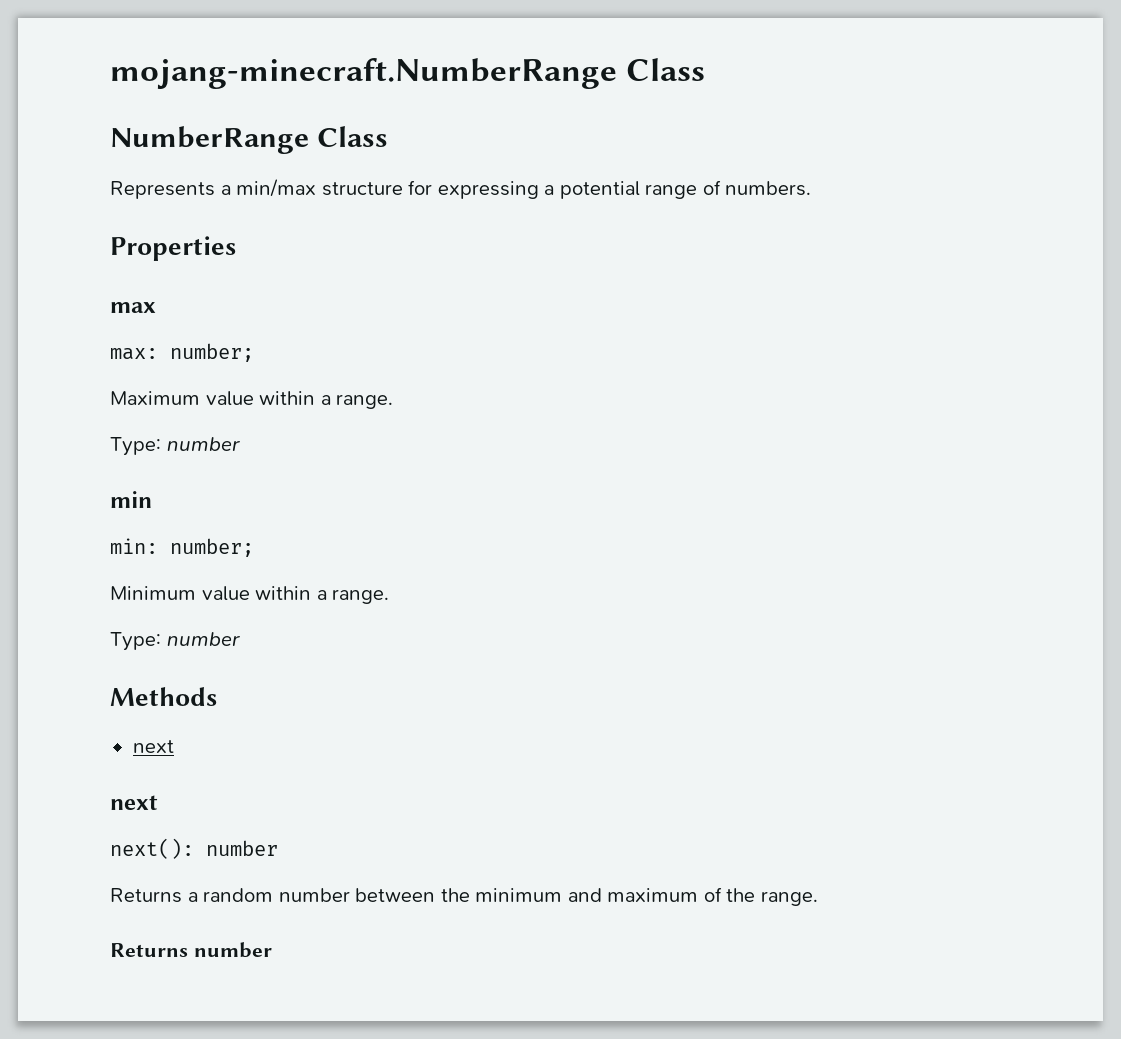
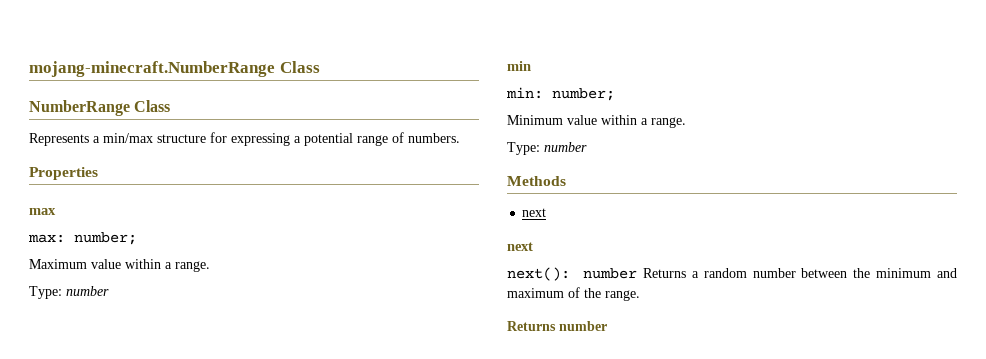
- next(): number
- Returns a random number between the minimum and maximum of the range.
+ next(): number Returns a random number between the minimum and maximum of the range.

